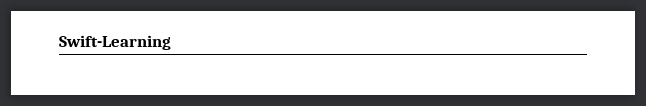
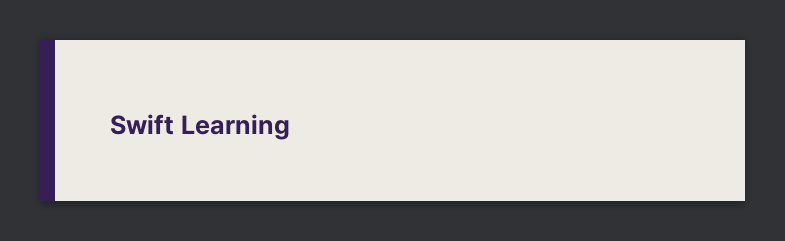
- Swift-Learning
+ Swift Learning

